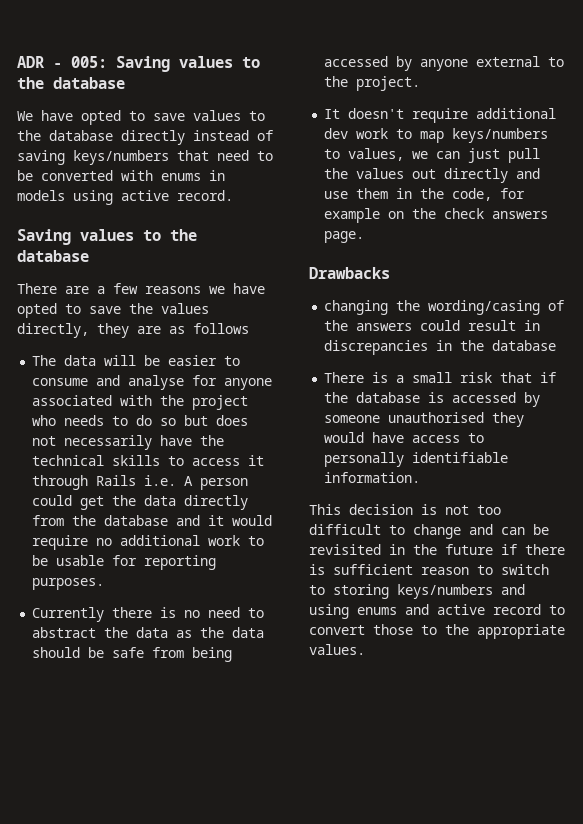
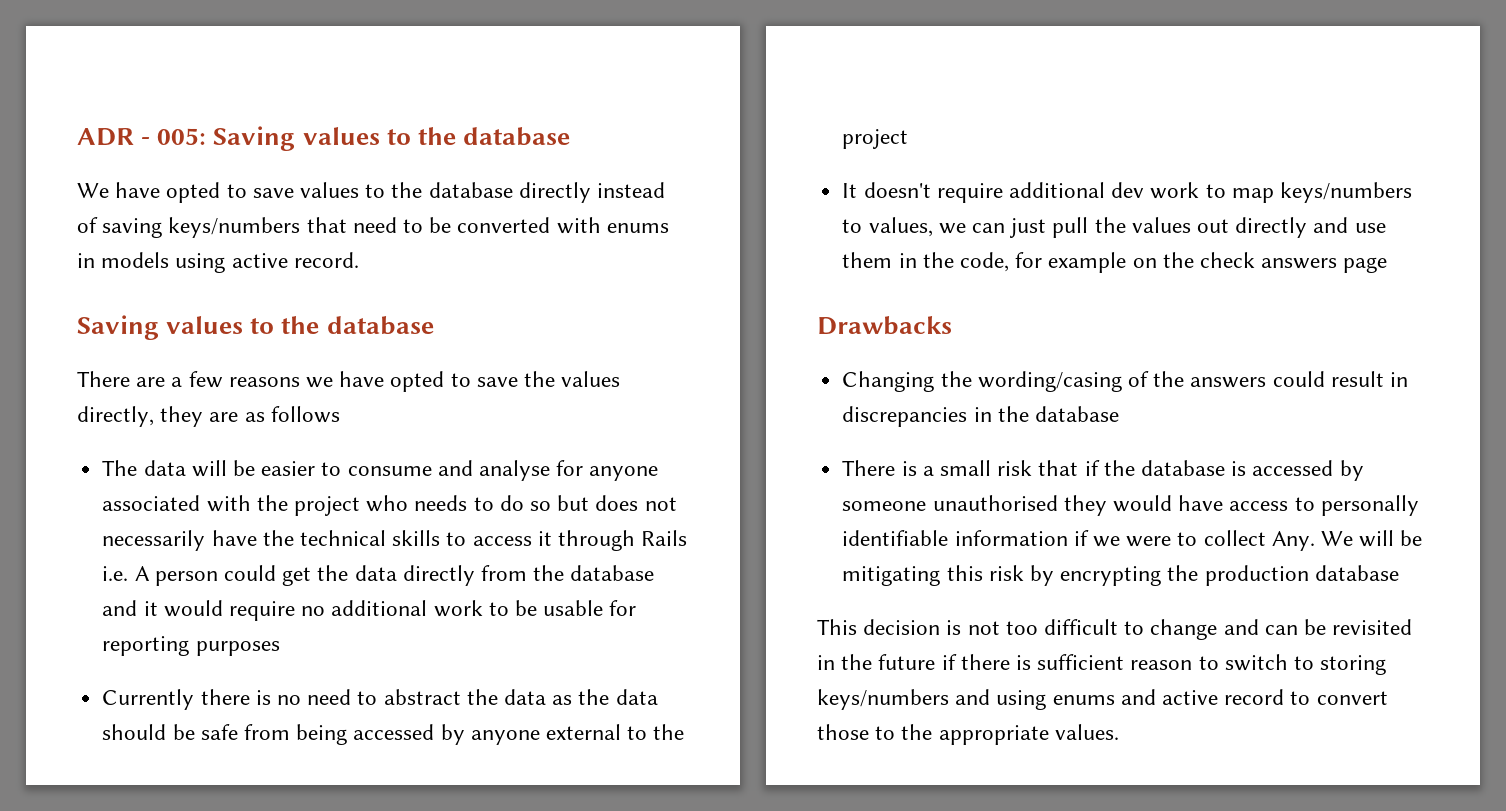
- The data will be easier to consume and analyse for anyone associated with the project who needs to do so but does not necessarily have the technical skills to access it through Rails i.e. A person could get the data directly from the database and it would require no additional work to be usable for reporting purposes.
+ The data will be easier to consume and analyse for anyone associated with the project who needs to do so but does not necessarily have the technical skills to access it through Rails i.e. A person could get the data directly from the database and it would require no additional work to be usable for reporting purposes
- Currently there is no need to abstract the data as the data should be safe from being accessed by anyone external to the project.
+ Currently there is no need to abstract the data as the data should be safe from being accessed by anyone external to the project
- It doesn't require additional dev work to map keys/numbers to values, we can just pull the values out directly and use them in the code, for example on the check answers page.
+ It doesn't require additional dev work to map keys/numbers to values, we can just pull the values out directly and use them in the code, for example on the check answers page
- changing the wording/casing of the answers could result in discrepancies in the database
+ Changing the wording/casing of the answers could result in discrepancies in the database
- There is a small risk that if the database is accessed by someone unauthorised they would have access to personally identifiable information.
+ There is a small risk that if the database is accessed by someone unauthorised they would have access to personally identifiable information if we were to collect Any. We will be mitigating this risk by encrypting the production database

